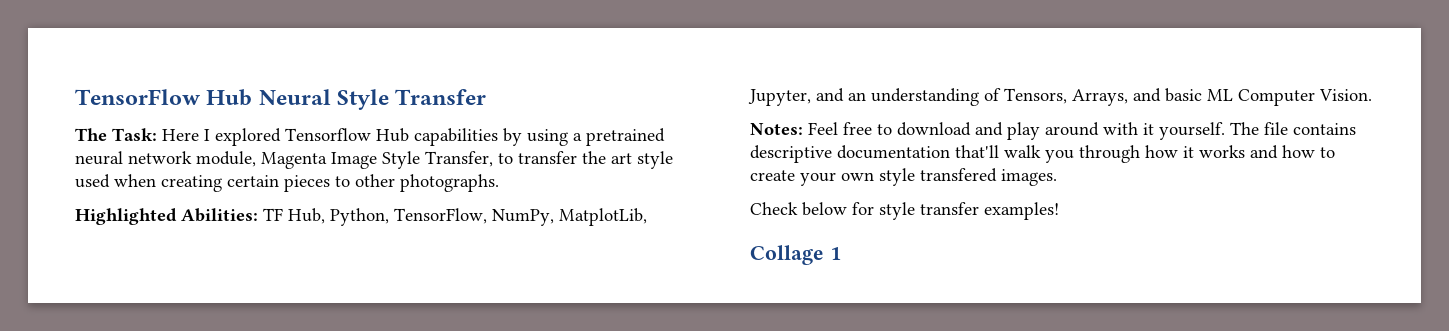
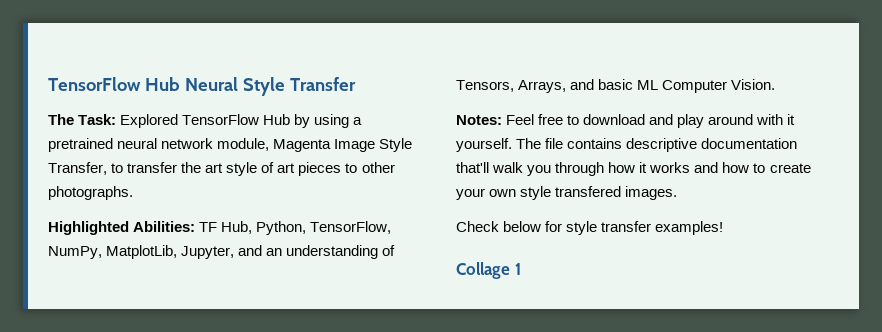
- The Task: Here I explored Tensorflow Hub capabilities by using a pretrained neural network module, Magenta Image Style Transfer, to transfer the art style used when creating certain pieces to other photographs.
+ The Task: Explored TensorFlow Hub by using a pretrained neural network module, Magenta Image Style Transfer, to transfer the art style of art pieces to other photographs.

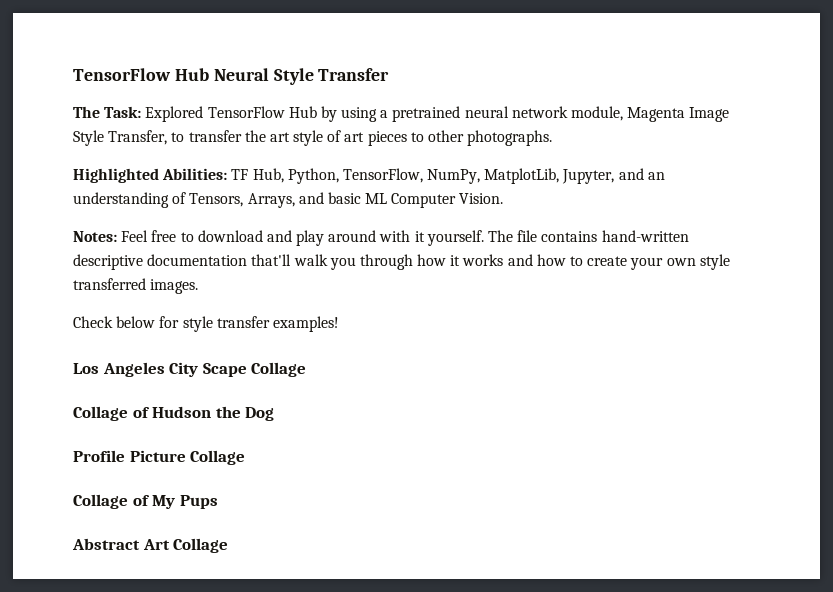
- The file contains descriptive documentation that'll walk you through how it works and how to create your own style transfered images.
+ The file contains hand-written descriptive documentation that'll walk you through how it works and how to create your own style transferred images.
- Collage 1
+ Los Angeles City Scape Collage
+ Collage of Hudson the Dog
+ Profile Picture Collage
+ Collage of My Pups
+ Abstract Art Collage

